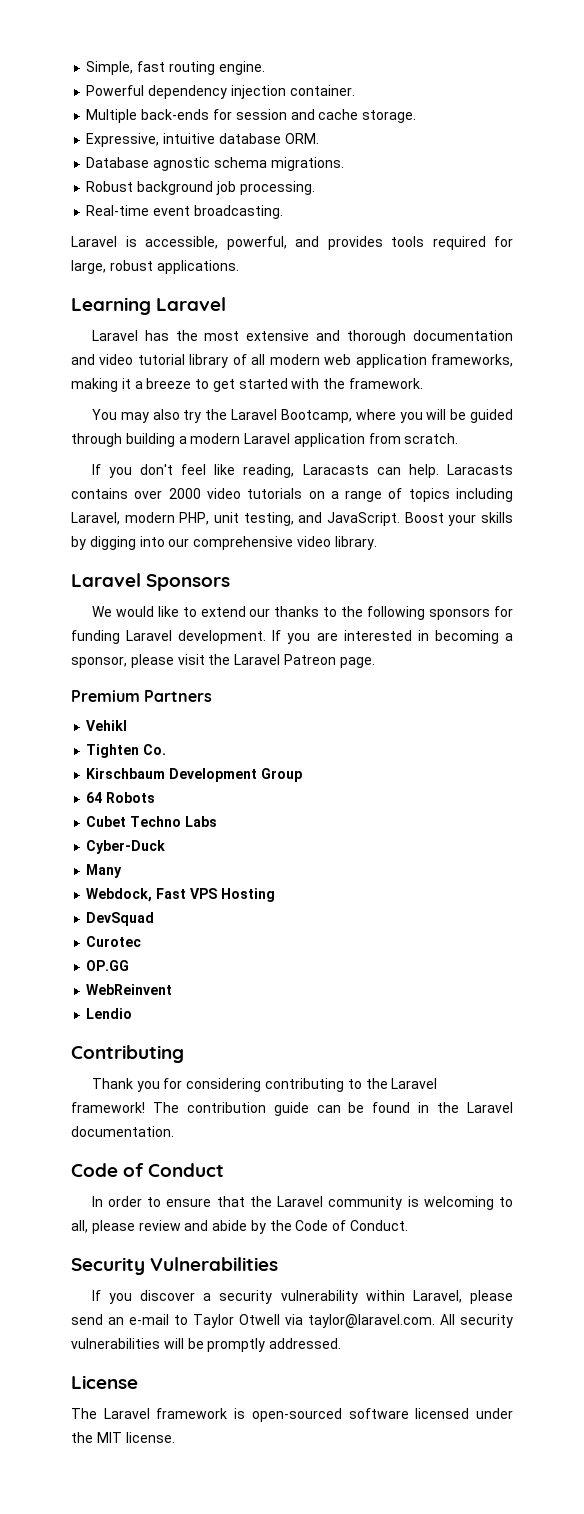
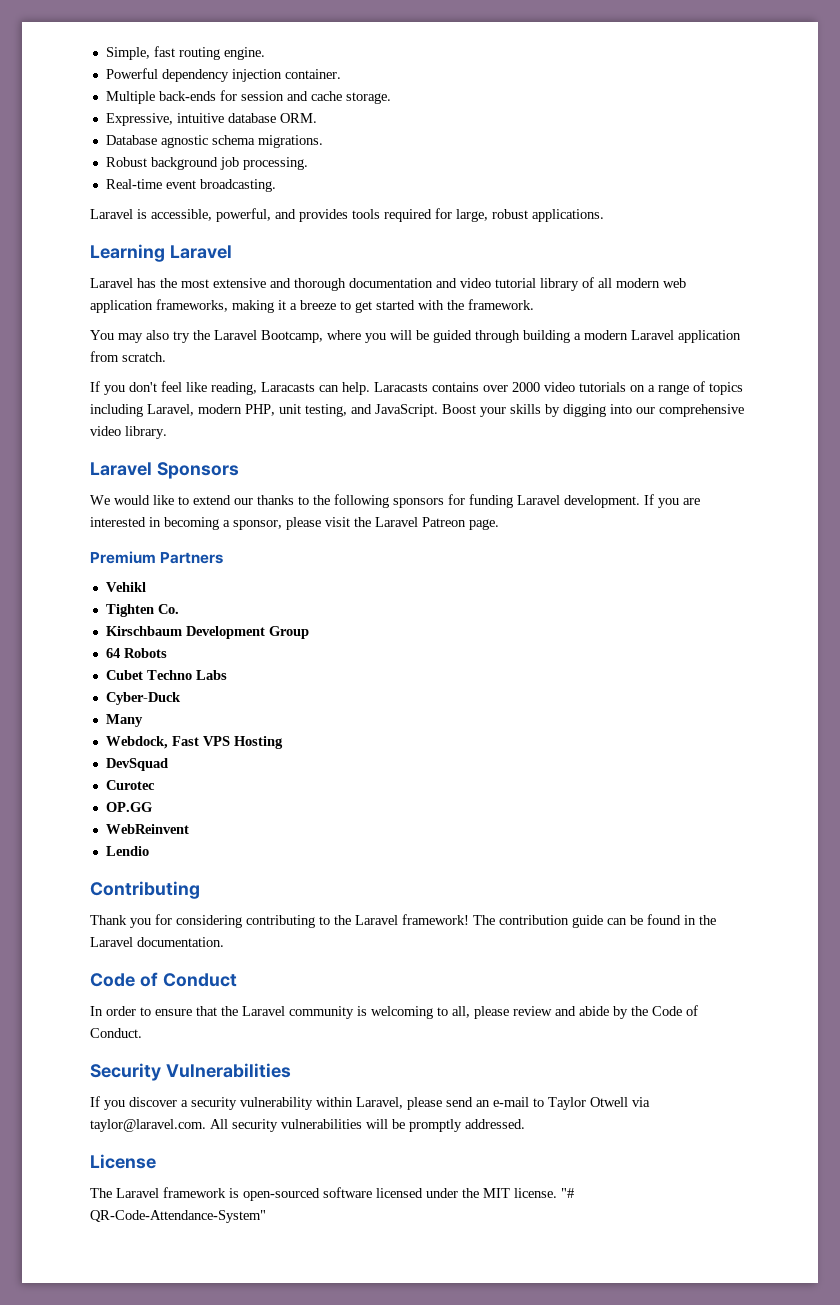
+ "# QR-Code-Attendance-System"

